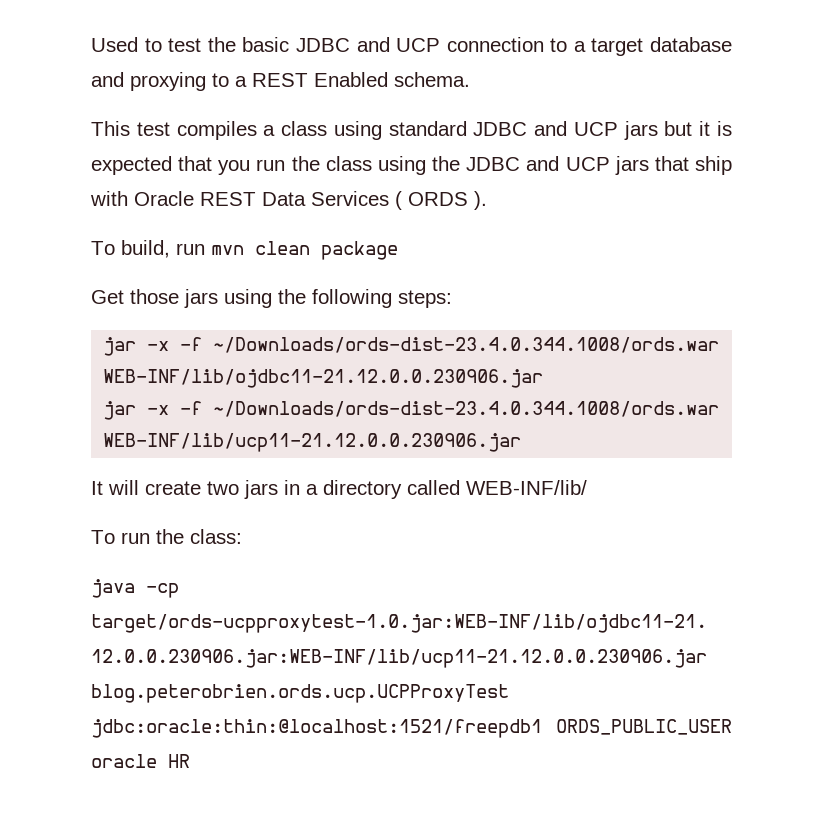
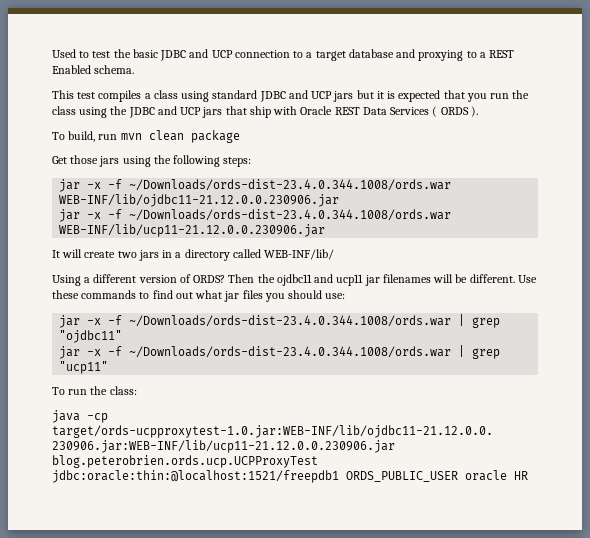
+ Using a different version of ORDS? Then the ojdbc11 and ucp11 jar filenames will be different. Use these commands to find out what jar files you should use:
+ jar -x -f ~/Downloads/ords-dist-23.4.0.344.1008/ords.war | grep "ojdbc11"
+ jar -x -f ~/Downloads/ords-dist-23.4.0.344.1008/ords.war | grep "ucp11"

